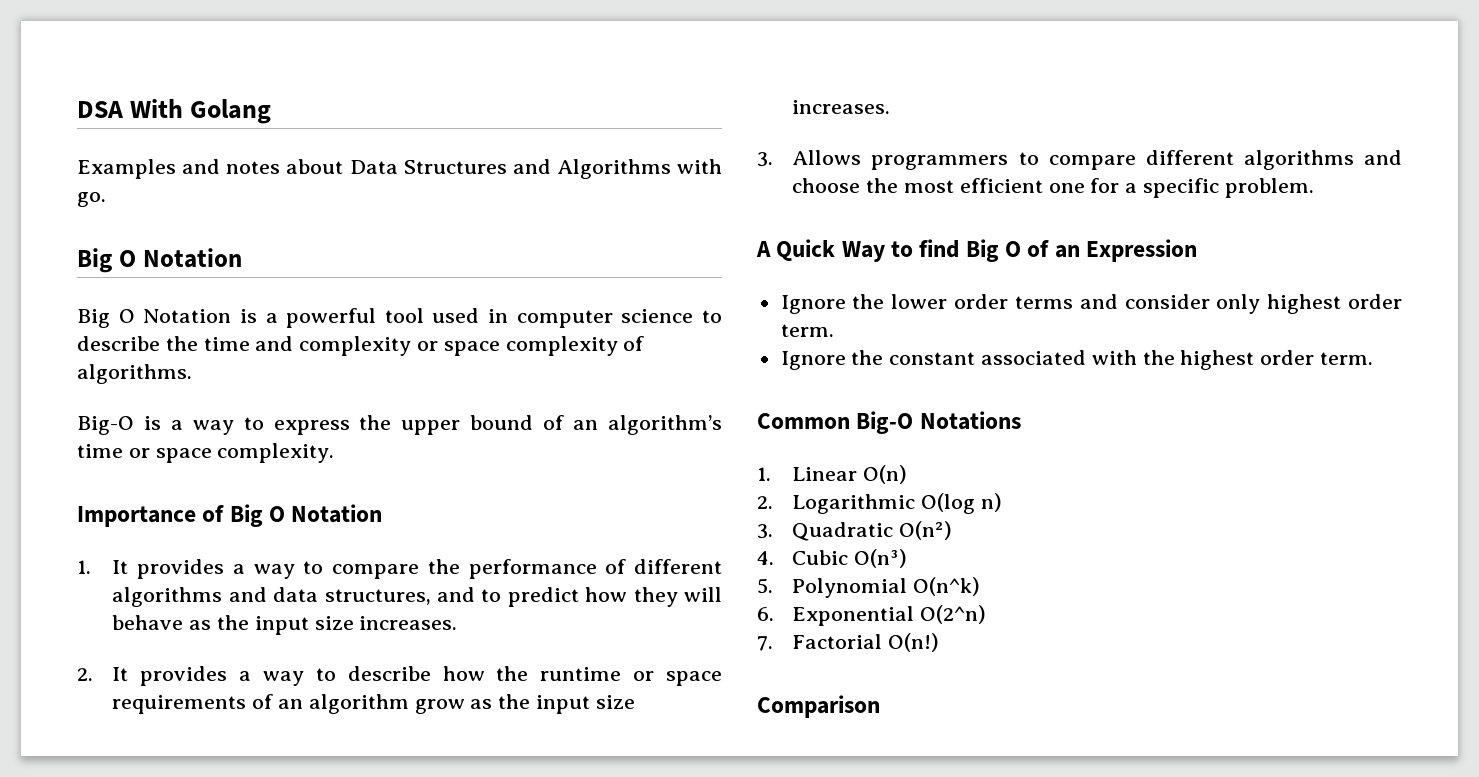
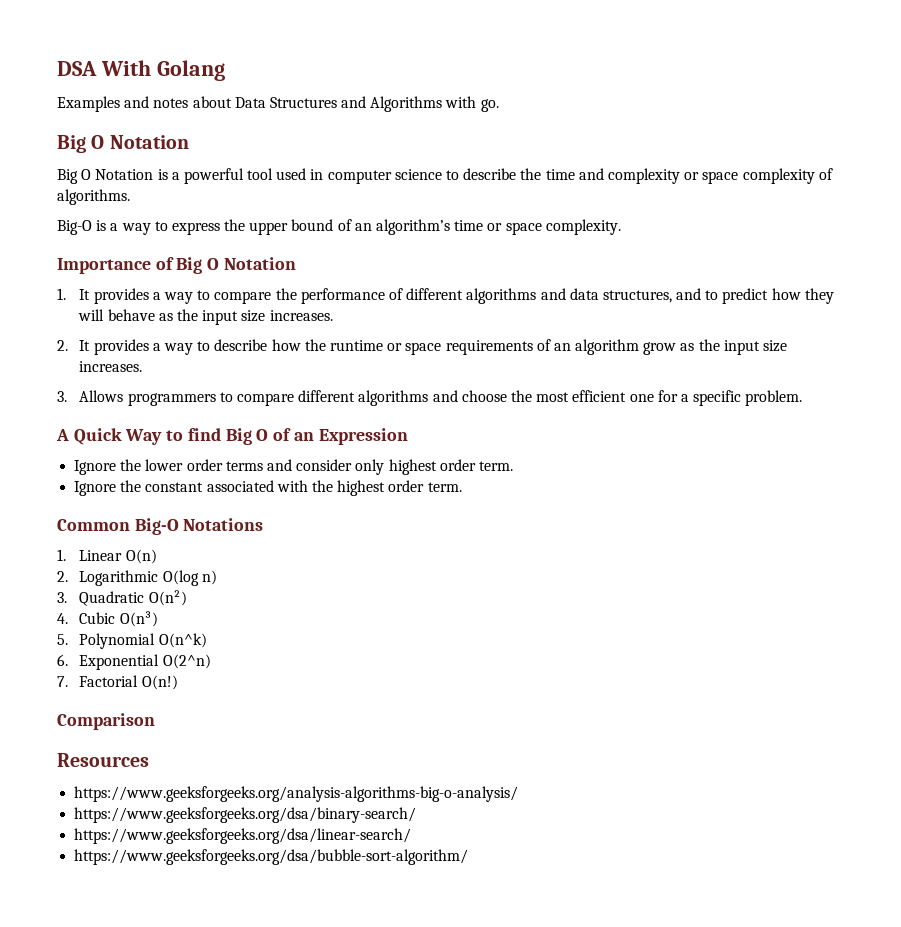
+ Resources
+ https://www.geeksforgeeks.org/analysis-algorithms-big-o-analysis/
+ https://www.geeksforgeeks.org/dsa/binary-search/
+ https://www.geeksforgeeks.org/dsa/linear-search/
+ https://www.geeksforgeeks.org/dsa/bubble-sort-algorithm/

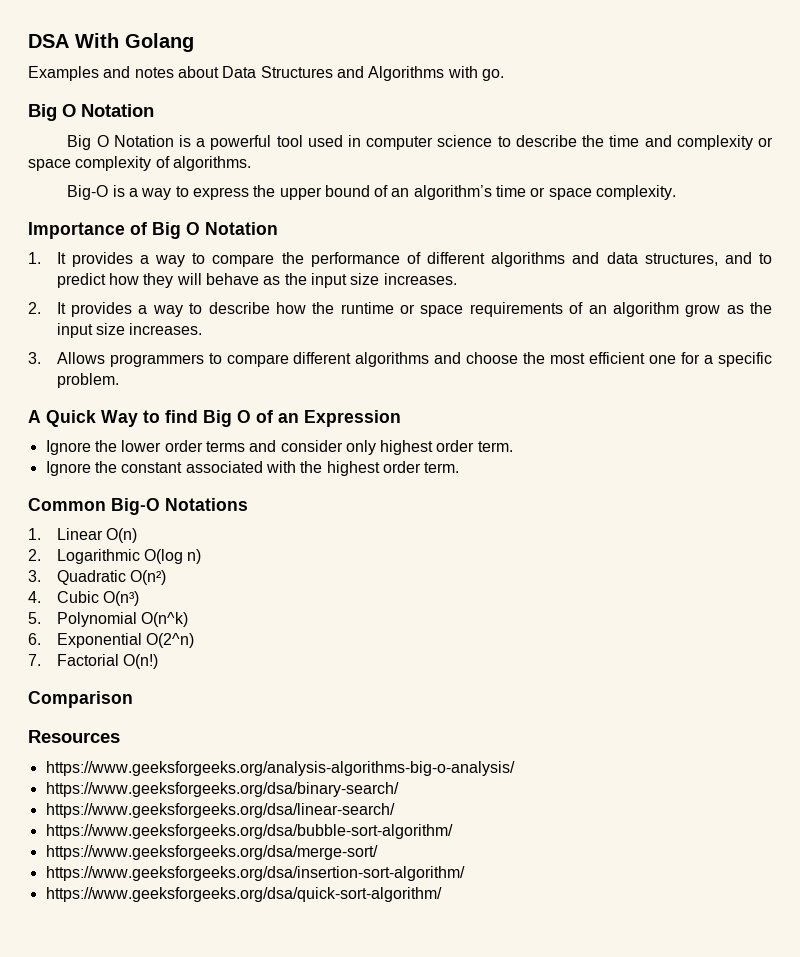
+ https://www.geeksforgeeks.org/dsa/merge-sort/
+ https://www.geeksforgeeks.org/dsa/insertion-sort-algorithm/
+ https://www.geeksforgeeks.org/dsa/quick-sort-algorithm/

